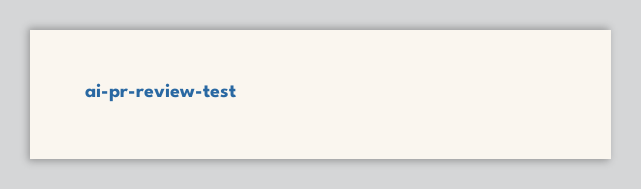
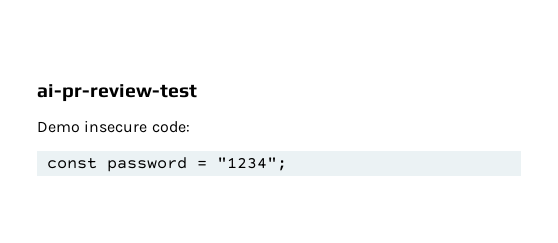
+ Demo insecure code:
+ const password = "1234";

